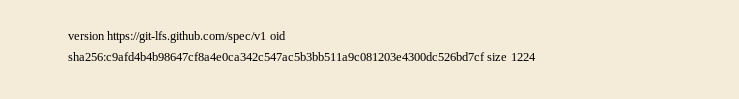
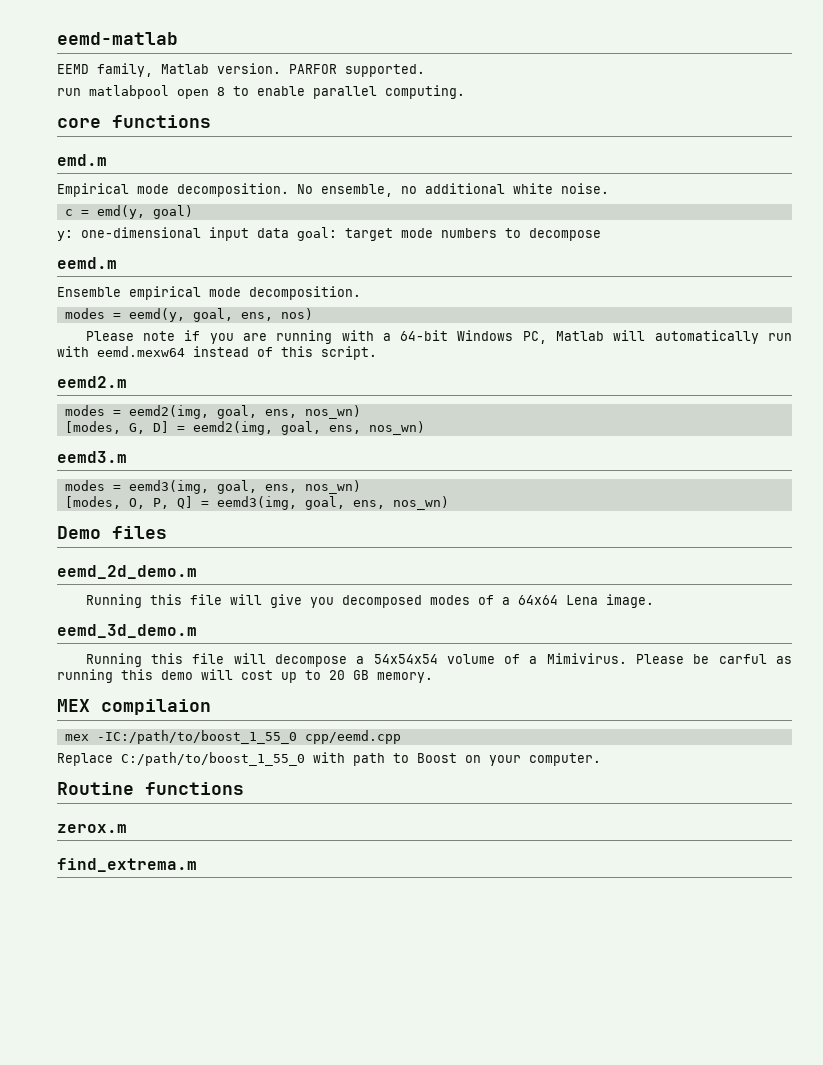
- version https://git-lfs.github.com/spec/v1 oid sha256:c9afd4b4b98647cf8a4e0ca342c547ac5b3bb511a9c081203e4300dc526bd7cf size 1224
+ eemd-matlab
+ EEMD family, Matlab version. PARFOR supported.
+ run matlabpool open 8 to enable parallel computing.
+ core functions
+ emd.m
+ Empirical mode decomposition. No ensemble, no additional white noise.
+ c = emd(y, goal)
+ y: one-dimensional input data goal: target mode numbers to decompose
+ eemd.m
+ Ensemble empirical mode decomposition.
+ modes = eemd(y, goal, ens, nos)
+ Please note if you are running with a 64-bit Windows PC, Matlab will automatically run with eemd.mexw64 instead of this script.
+ eemd2.m
+ modes = eemd2(img, goal, ens, nos_wn)
+ [modes, G, D] = eemd2(img, goal, ens, nos_wn)
+ eemd3.m
+ modes = eemd3(img, goal, ens, nos_wn)
+ [modes, O, P, Q] = eemd3(img, goal, ens, nos_wn)
+ Demo files
+ eemd_2d_demo.m
+ Running this file will give you decomposed modes of a 64x64 Lena image.
+ eemd_3d_demo.m
+ Running this file will decompose a 54x54x54 volume of a Mimivirus. Please be carful as running this demo will cost up to 20 GB memory.
+ MEX compilaion
+ mex -IC:/path/to/boost_1_55_0 cpp/eemd.cpp
+ Replace C:/path/to/boost_1_55_0 with path to Boost on your computer.
+ Routine functions
+ zerox.m
+ find_extrema.m

